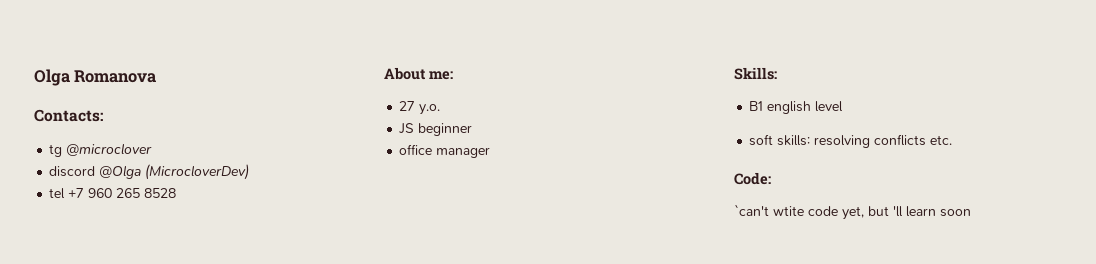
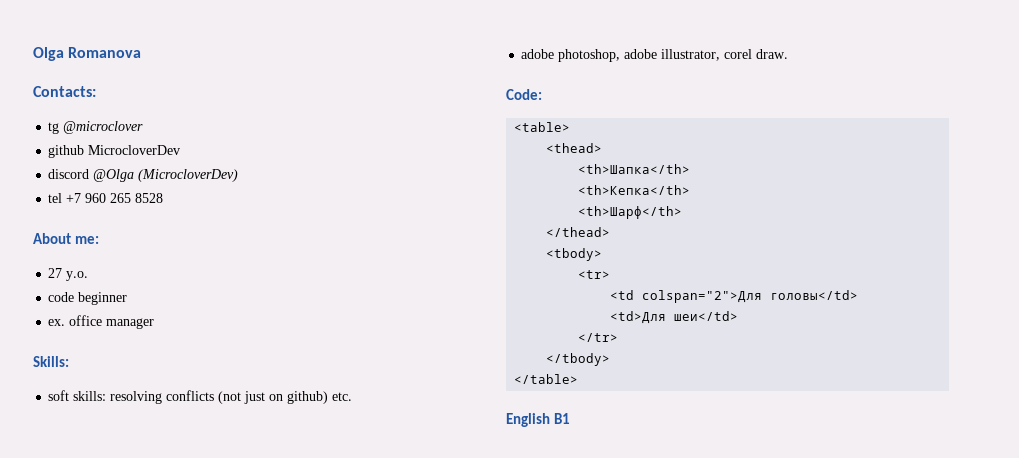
+ github MicrocloverDev
- JS beginner
+ code beginner
- office manager
+ ex. office manager
- B1 english level
- soft skills: resolving conflicts etc.
+ soft skills: resolving conflicts (not just on github) etc.
+ adobe photoshop, adobe illustrator, corel draw.
  Code:
- `can't wtite code yet, but 'll learn soon
+ <table>
+ <thead>
+ <th>Шапка</th>
+ <th>Кепка</th>
+ <th>Шарф</th>
+ </thead>
+ <tbody>
+ <tr>
+ <td colspan="2">Для головы</td>
+ <td>Для шеи</td>
+ </tr>
+ </tbody>
+ </table>
+ English B1

